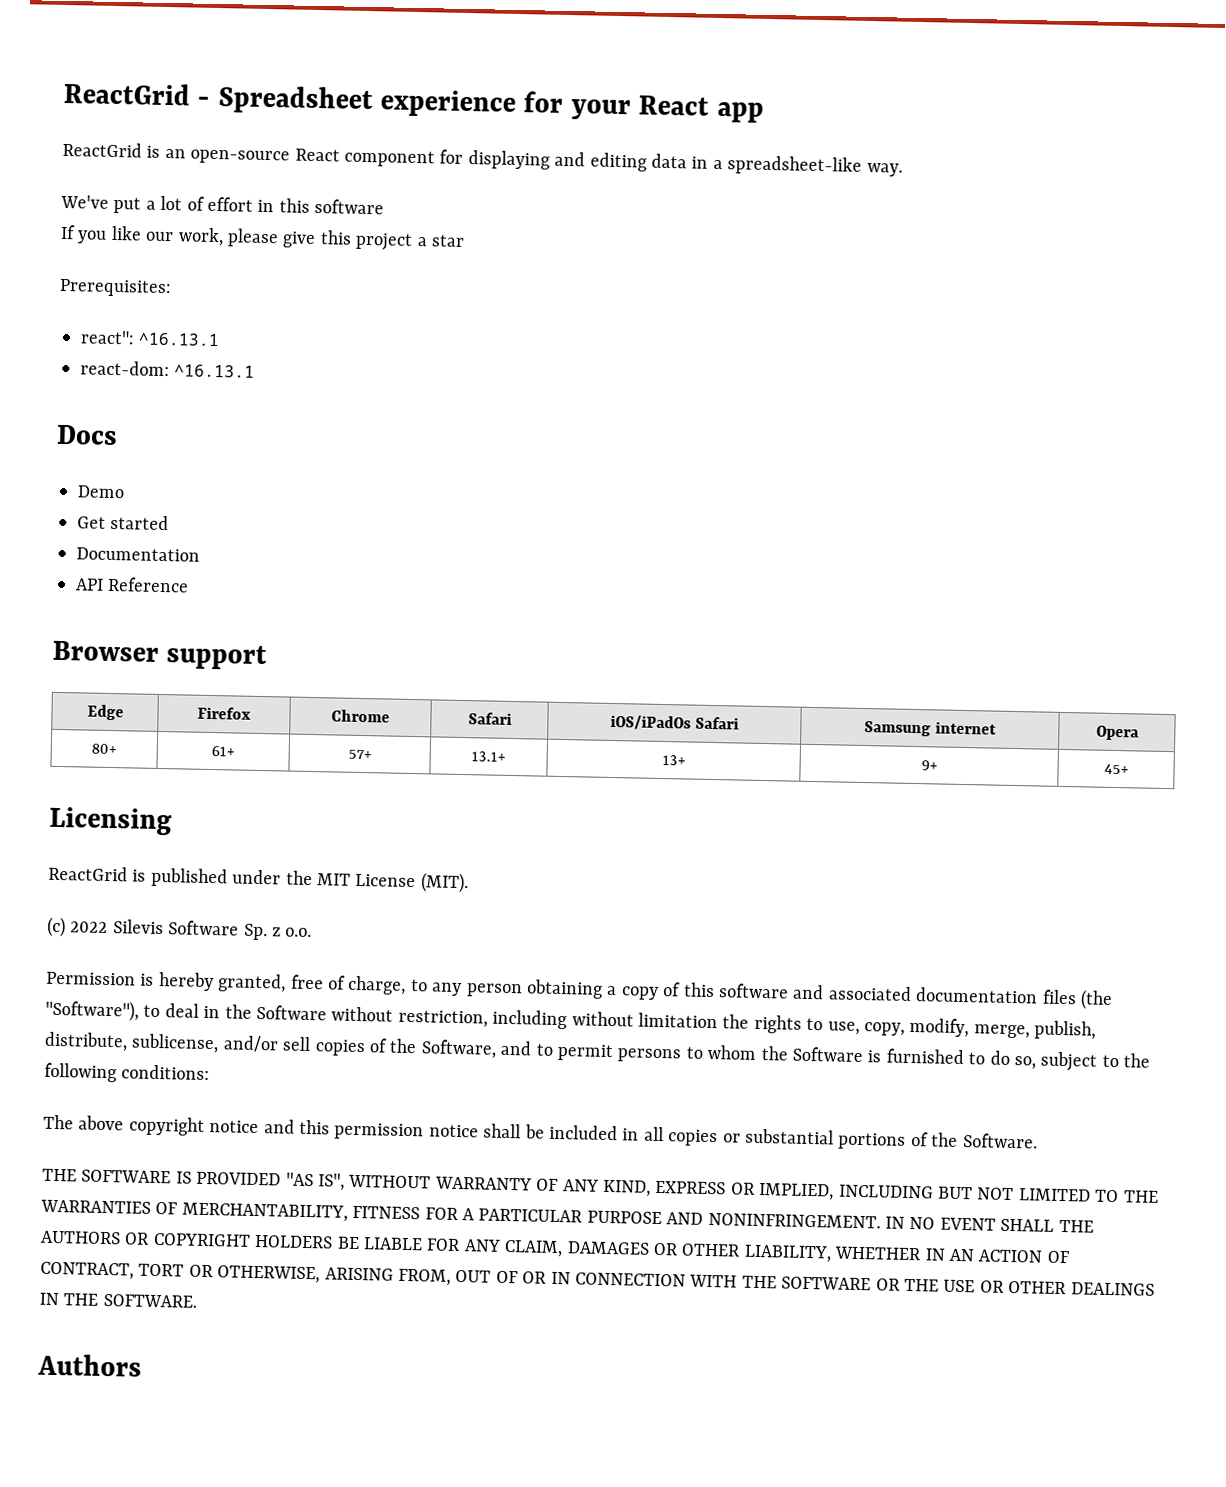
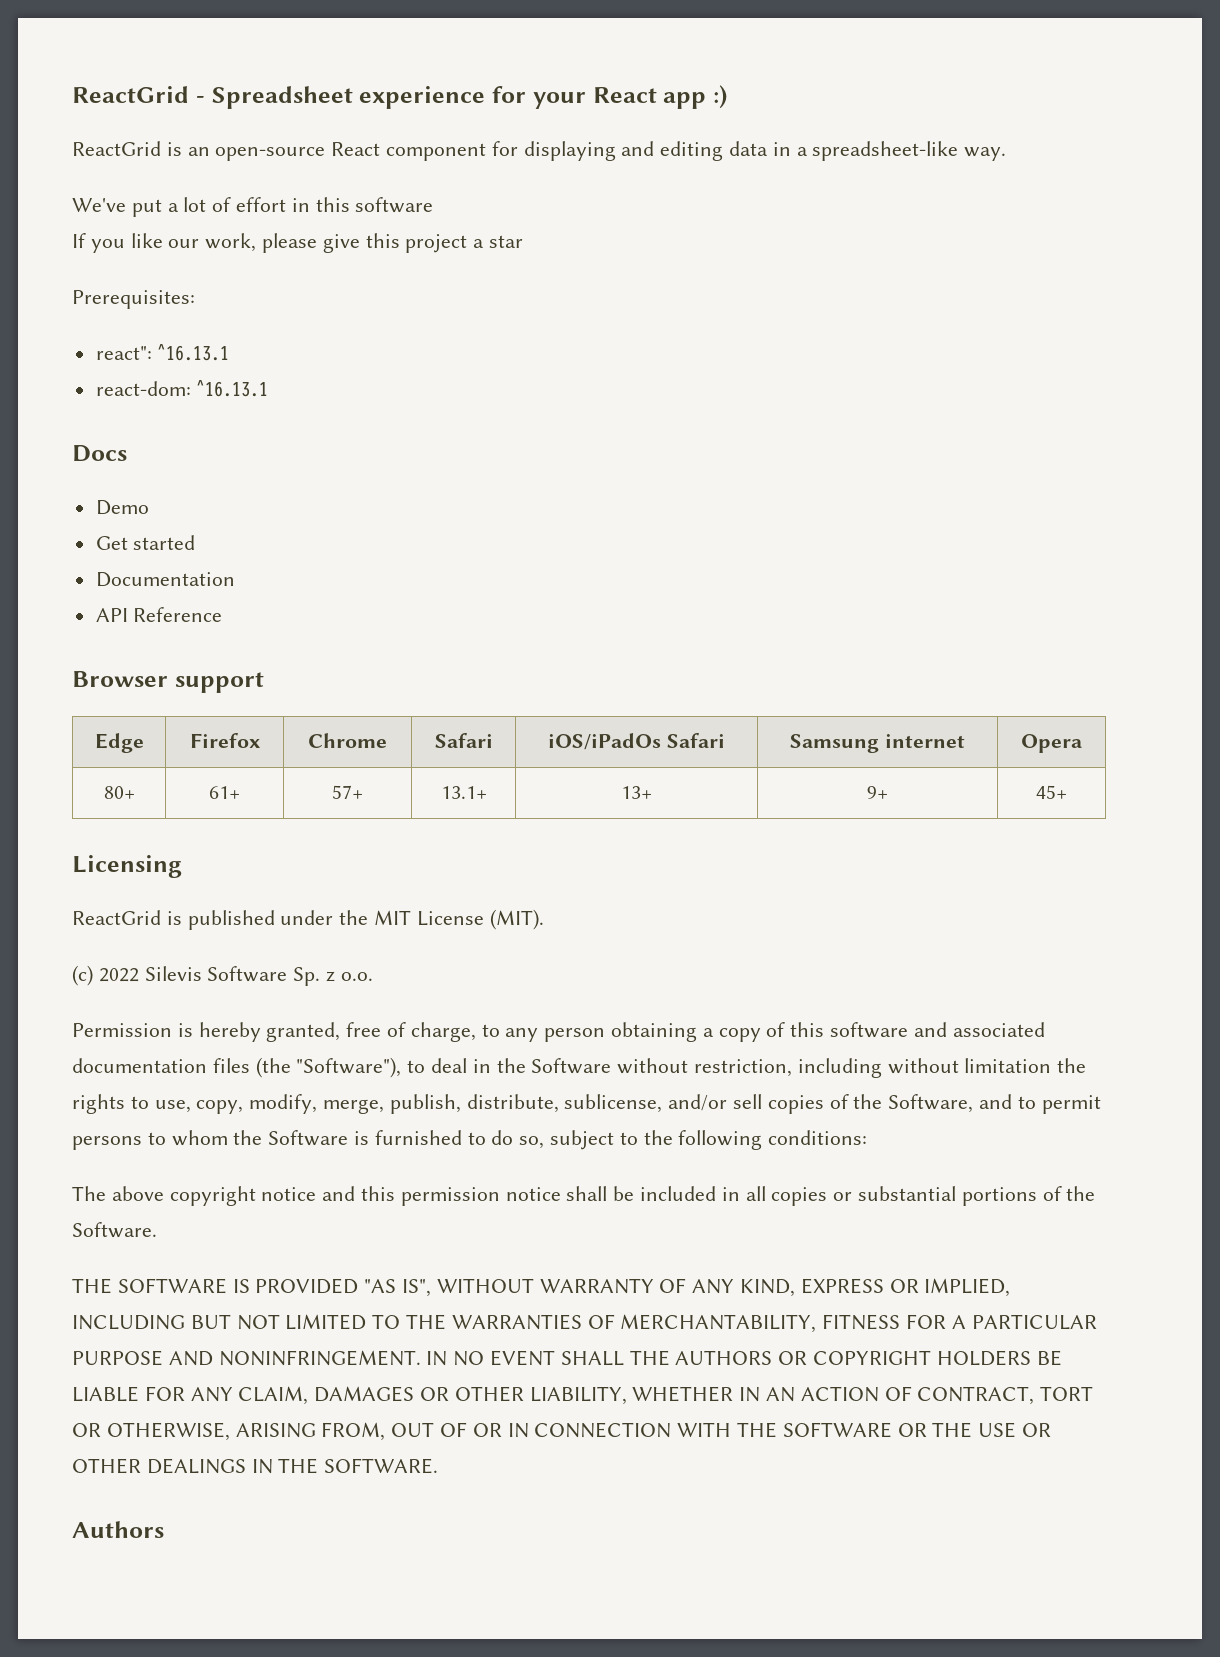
- ReactGrid - Spreadsheet experience for your React app
+ ReactGrid - Spreadsheet experience for your React app :)

